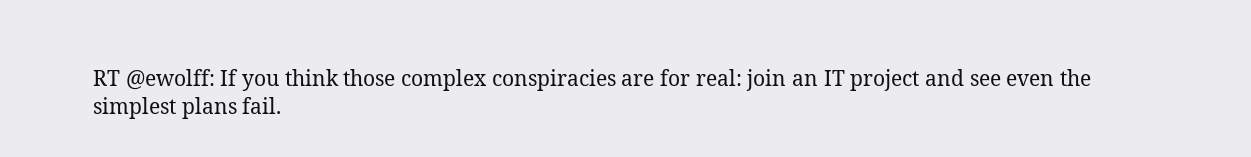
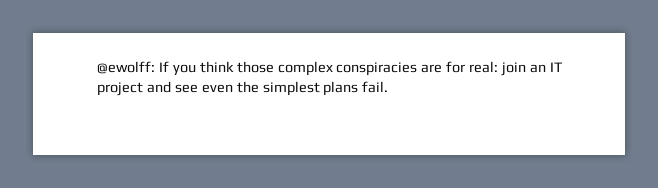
- RT @ewolff: If you think those complex conspiracies are for real: join an IT project and see even the simplest plans fail.
+ @ewolff: If you think those complex conspiracies are for real: join an IT project and see even the simplest plans fail.

